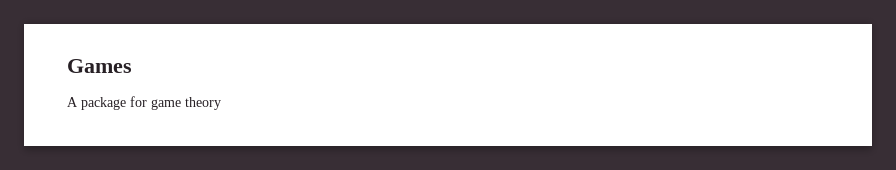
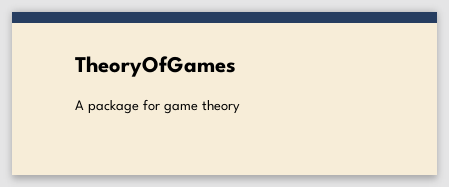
- Games
+ TheoryOfGames

